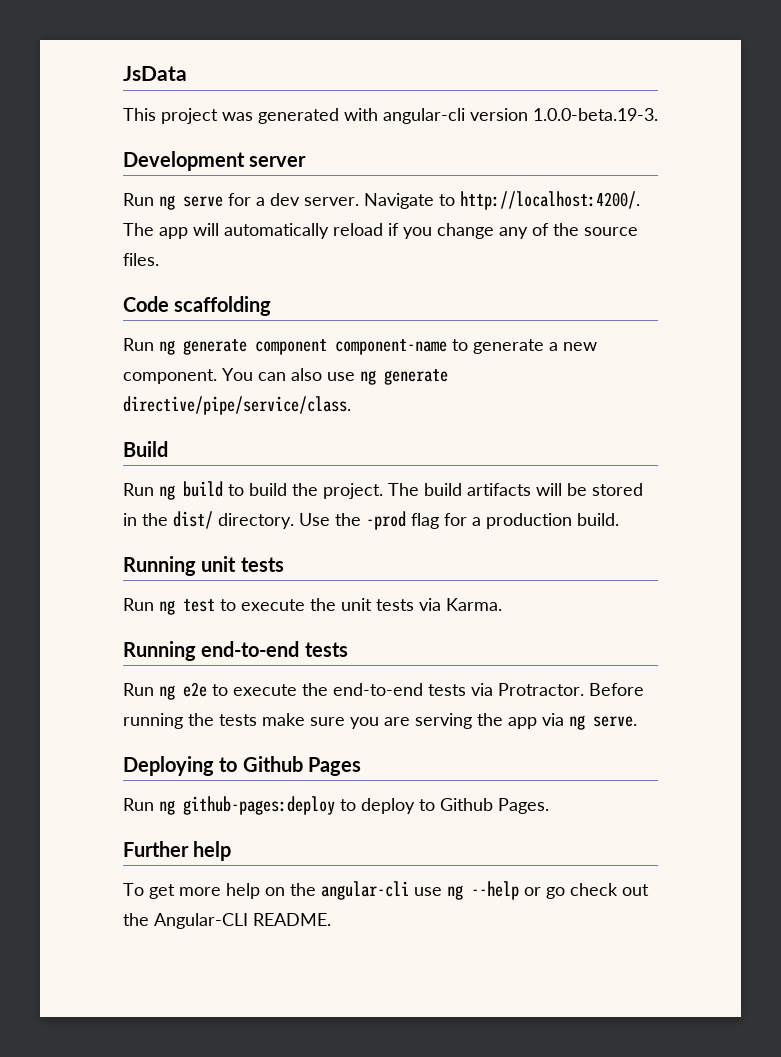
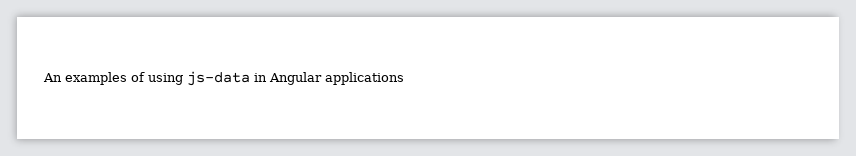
- JsData
- This project was generated with angular-cli version 1.0.0-beta.19-3.
- Development server
- Run ng serve for a dev server. Navigate to http://localhost:4200/. The app will automatically reload if you change any of the source files.
- Code scaffolding
- Run ng generate component component-name to generate a new component. You can also use ng generate directive/pipe/service/class.
- Build
- Run ng build to build the project. The build artifacts will be stored in the dist/ directory. Use the -prod flag for a production build.
- Running unit tests
- Run ng test to execute the unit tests via Karma.
- Running end-to-end tests
- Run ng e2e to execute the end-to-end tests via Protractor. Before running the tests make sure you are serving the app via ng serve.
- Deploying to Github Pages
- Run ng github-pages:deploy to deploy to Github Pages.
- Further help
- To get more help on the angular-cli use ng --help or go check out the Angular-CLI README.
+ An examples of using js-data in Angular applications

